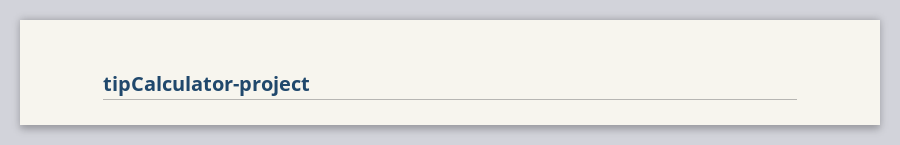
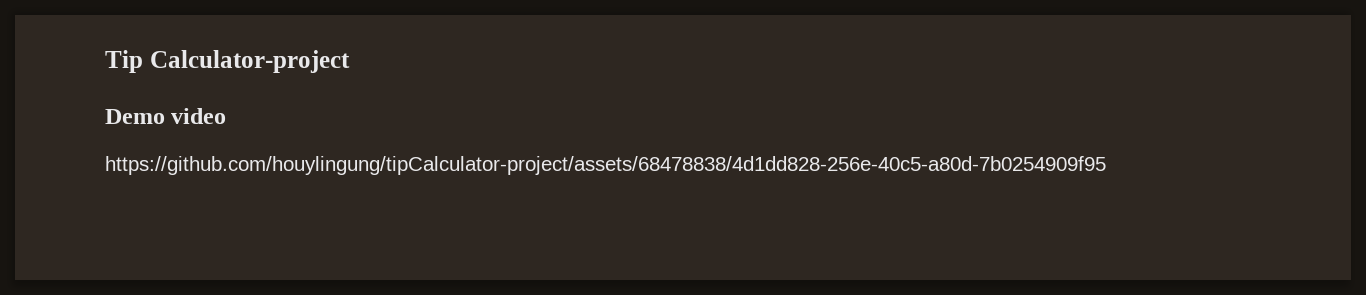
- tipCalculator-project
+ Tip Calculator-project
+ Demo video
+ https://github.com/houylingung/tipCalculator-project/assets/68478838/4d1dd828-256e-40c5-a80d-7b0254909f95

